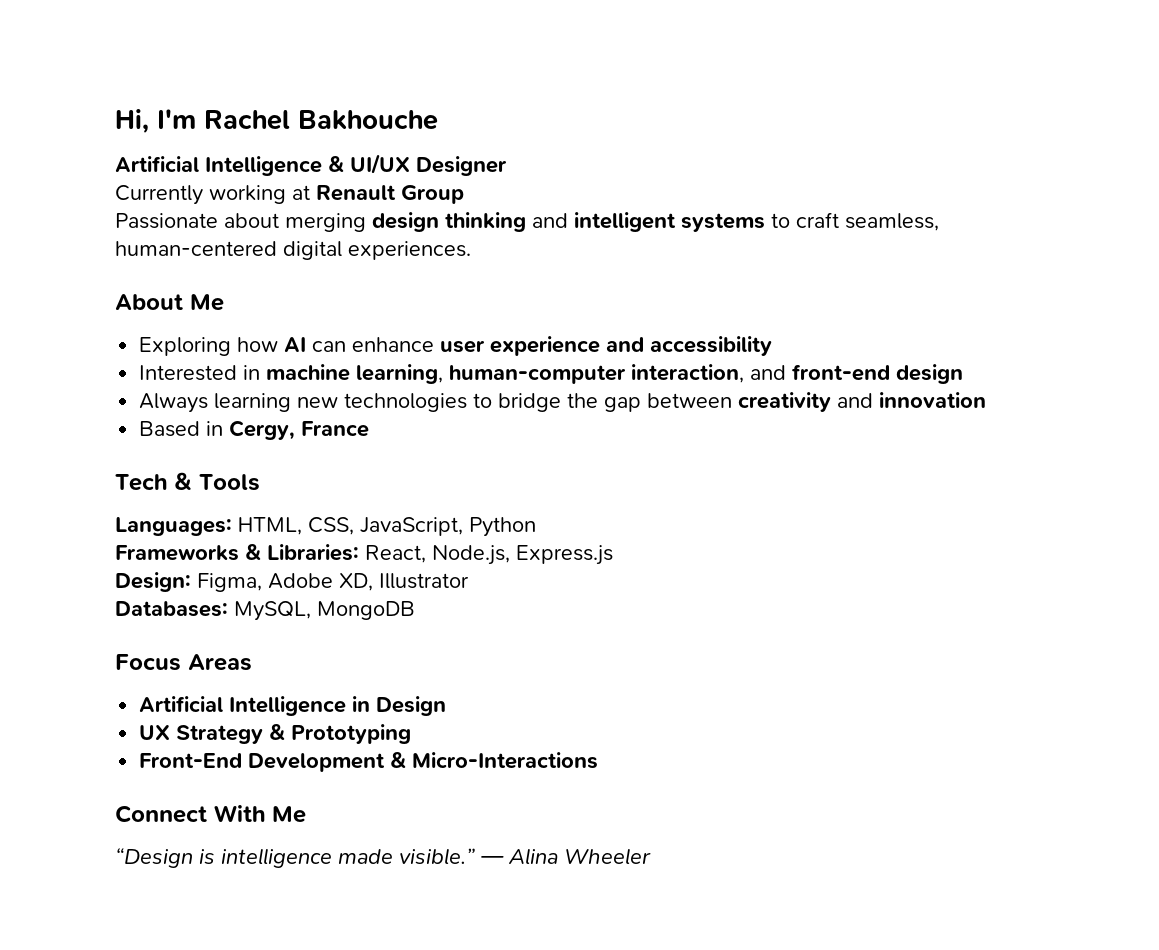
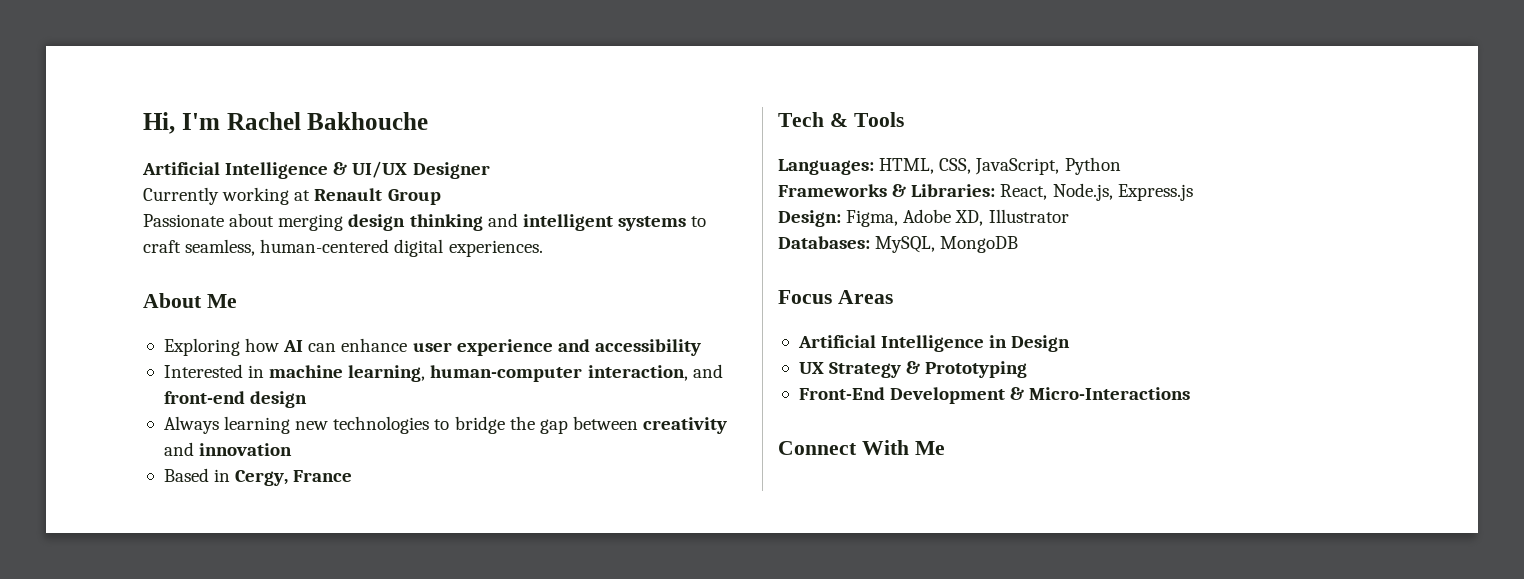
- “Design is intelligence made visible.” — Alina Wheeler

